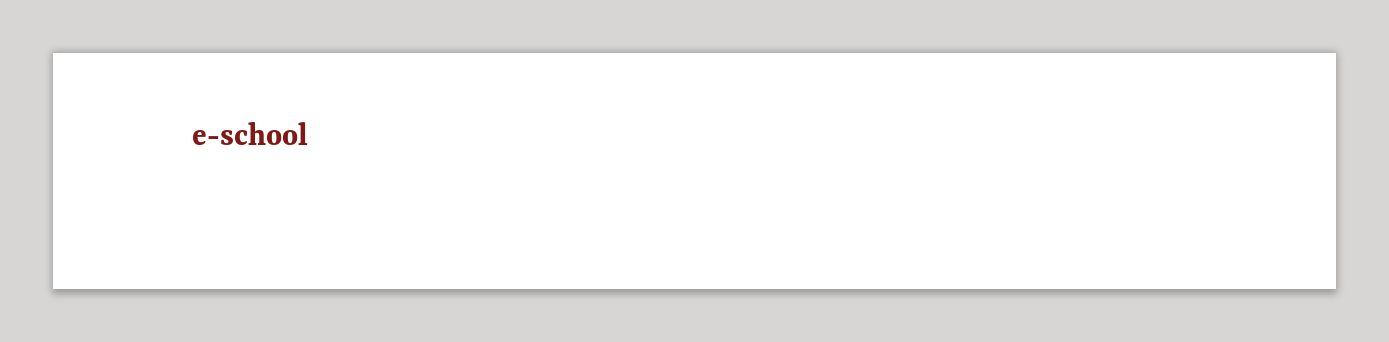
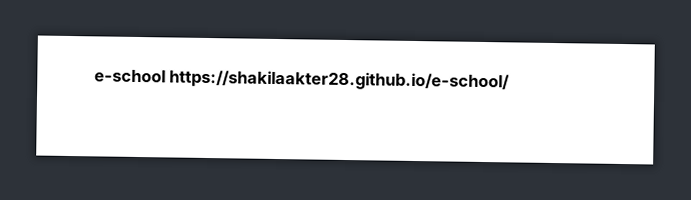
- e-school
+ e-school https://shakilaakter28.github.io/e-school/

